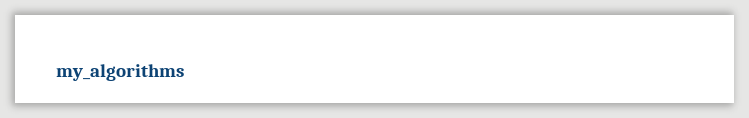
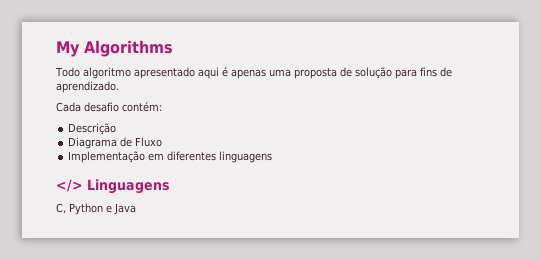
- my_algorithms
+ My Algorithms
+ Todo algoritmo apresentado aqui é apenas uma proposta de solução para fins de aprendizado.
+ Cada desafio contém:
+ Descrição
+ Diagrama de Fluxo
+ Implementação em diferentes linguagens
+ </> Linguagens
+ C, Python e Java

